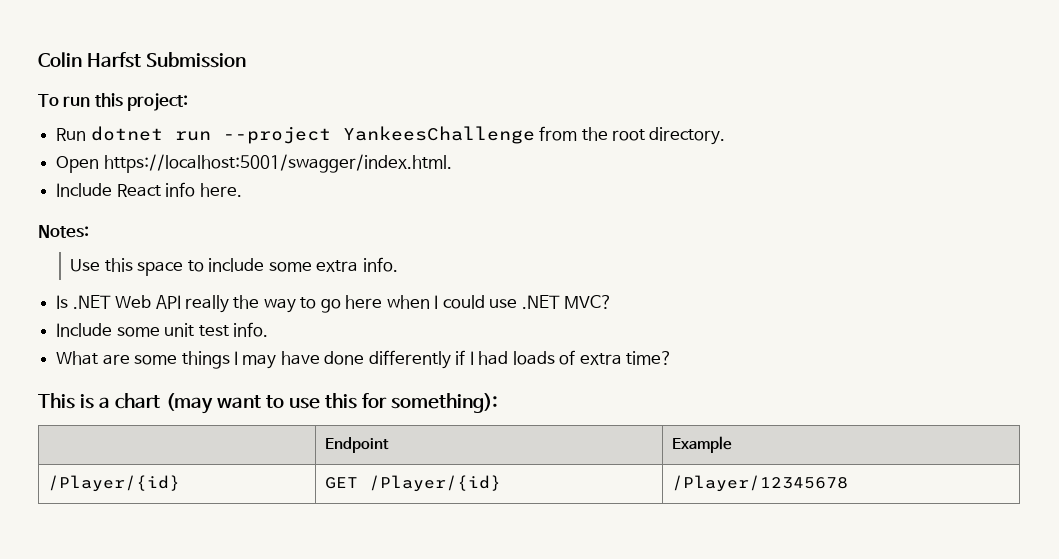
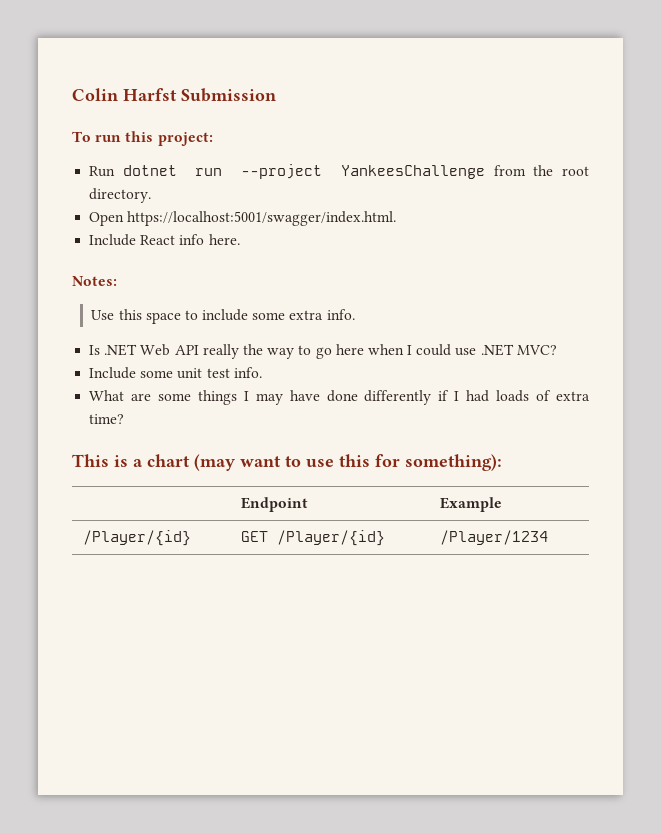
- /Player/{id} | GET /Player/{id} | /Player/12345678
+ /Player/{id} | GET /Player/{id} | /Player/1234

